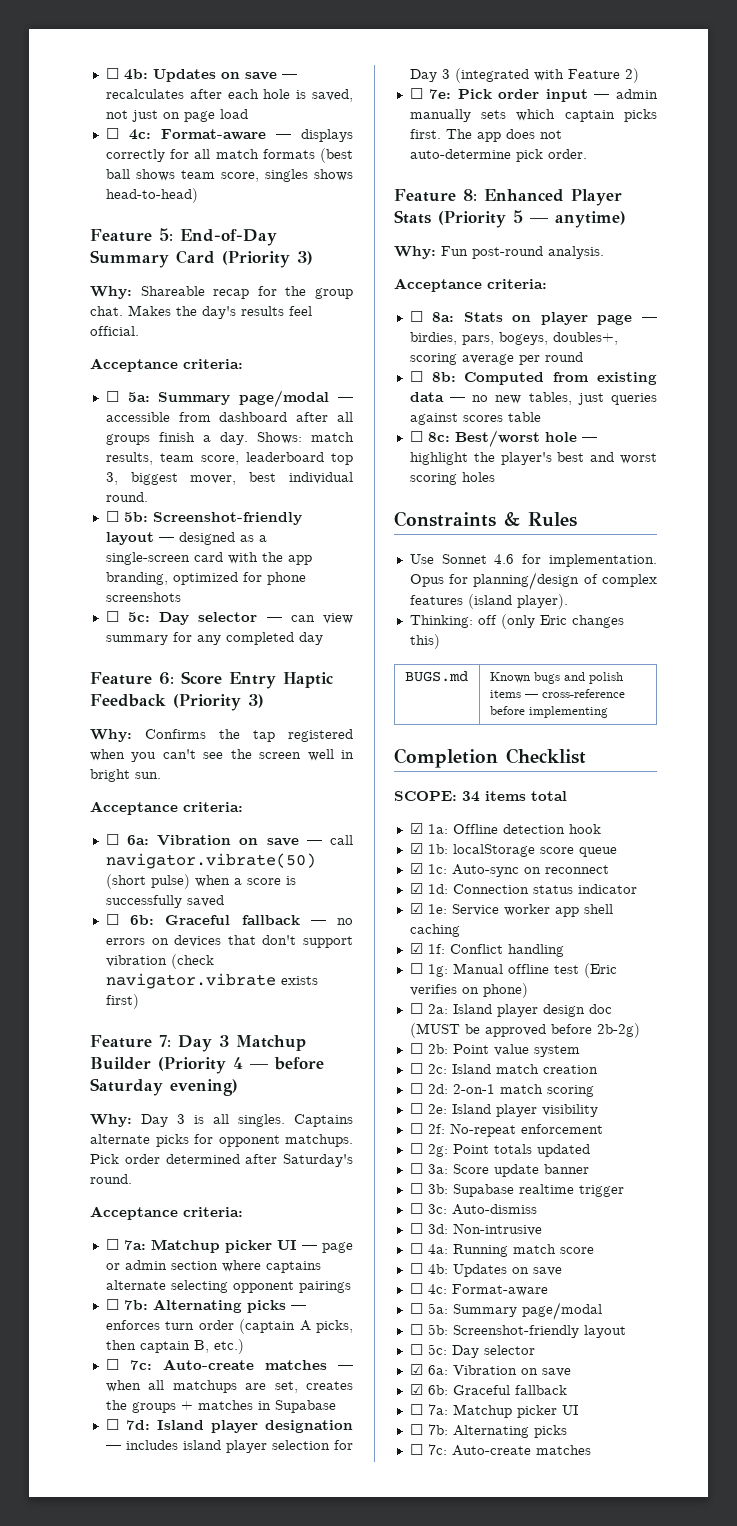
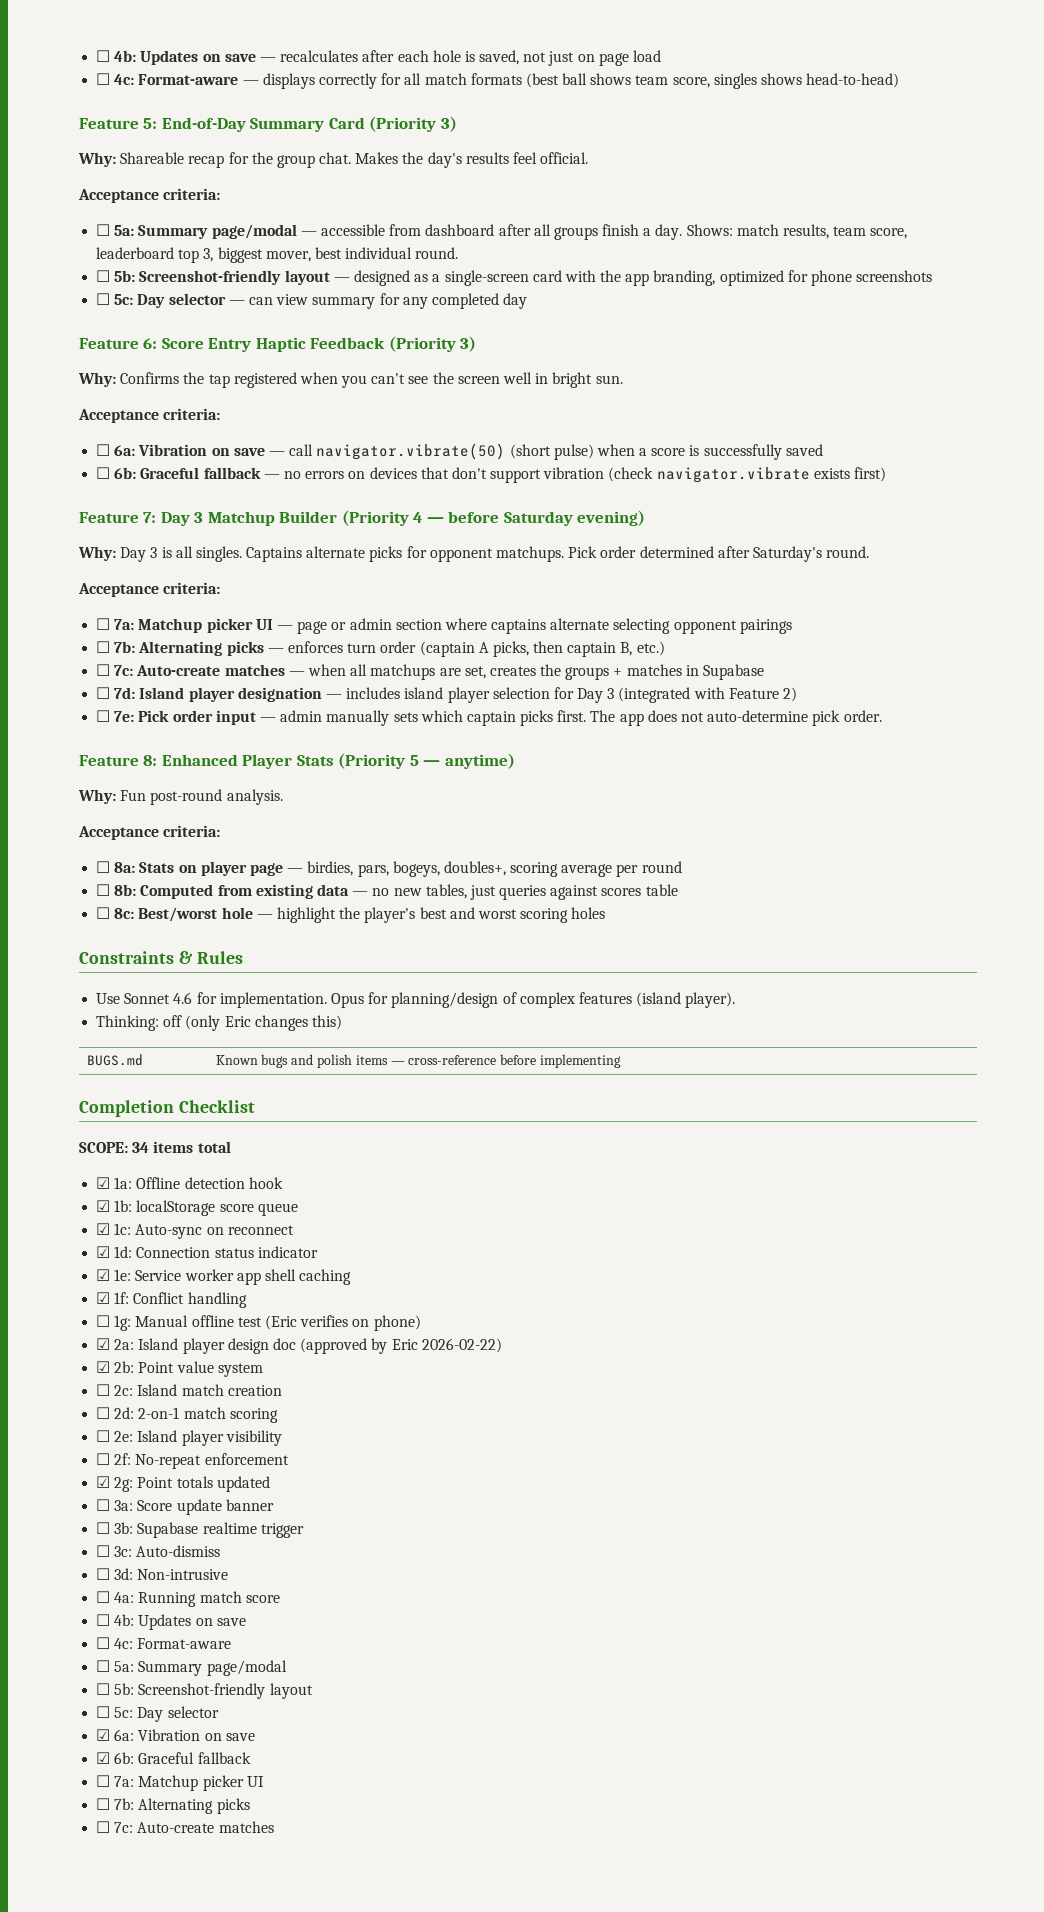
- ☐ 2a: Island player design doc (MUST be approved before 2b-2g)
- ☐ 2b: Point value system
+ ☑ 2a: Island player design doc (approved by Eric 2026-02-22)
+ ☑ 2b: Point value system
- ☐ 2g: Point totals updated
+ ☑ 2g: Point totals updated

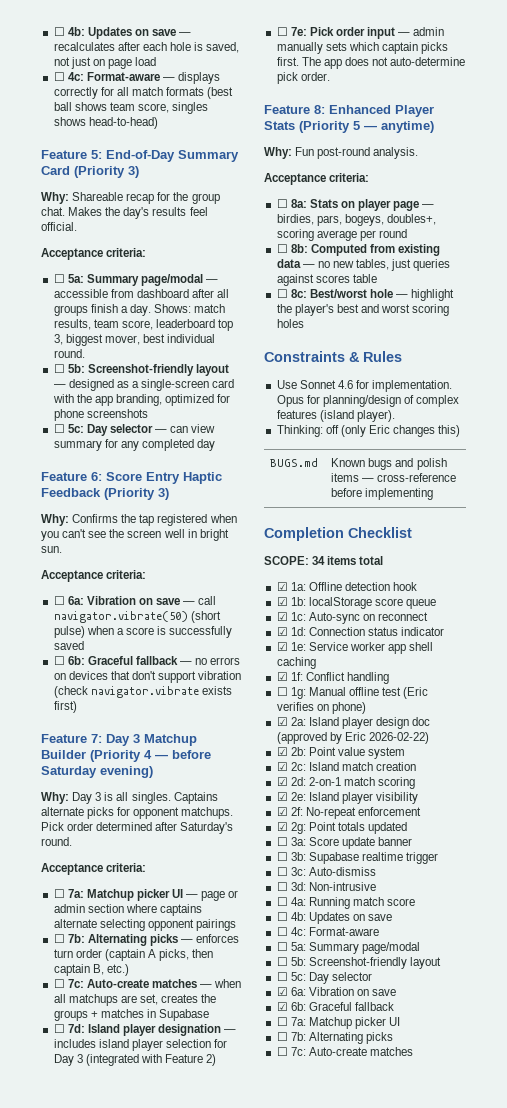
- ☐ 2c: Island match creation
+ ☑ 2c: Island match creation
- ☐ 2d: 2-on-1 match scoring
+ ☑ 2d: 2-on-1 match scoring
- ☐ 2e: Island player visibility
+ ☑ 2e: Island player visibility
- ☐ 2f: No-repeat enforcement
+ ☑ 2f: No-repeat enforcement

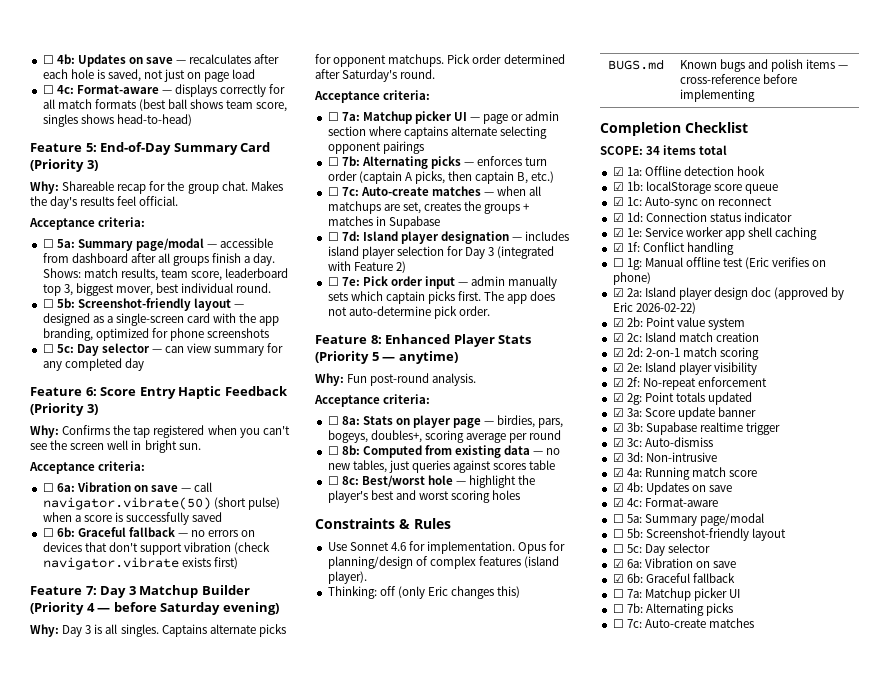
- ☐ 3a: Score update banner
+ ☑ 3a: Score update banner
- ☐ 3b: Supabase realtime trigger
+ ☑ 3b: Supabase realtime trigger
- ☐ 3c: Auto-dismiss
+ ☑ 3c: Auto-dismiss
- ☐ 3d: Non-intrusive
+ ☑ 3d: Non-intrusive
- ☐ 4a: Running match score
- ☐ 4b: Updates on save
- ☐ 4c: Format-aware
+ ☑ 4a: Running match score
+ ☑ 4b: Updates on save
+ ☑ 4c: Format-aware

